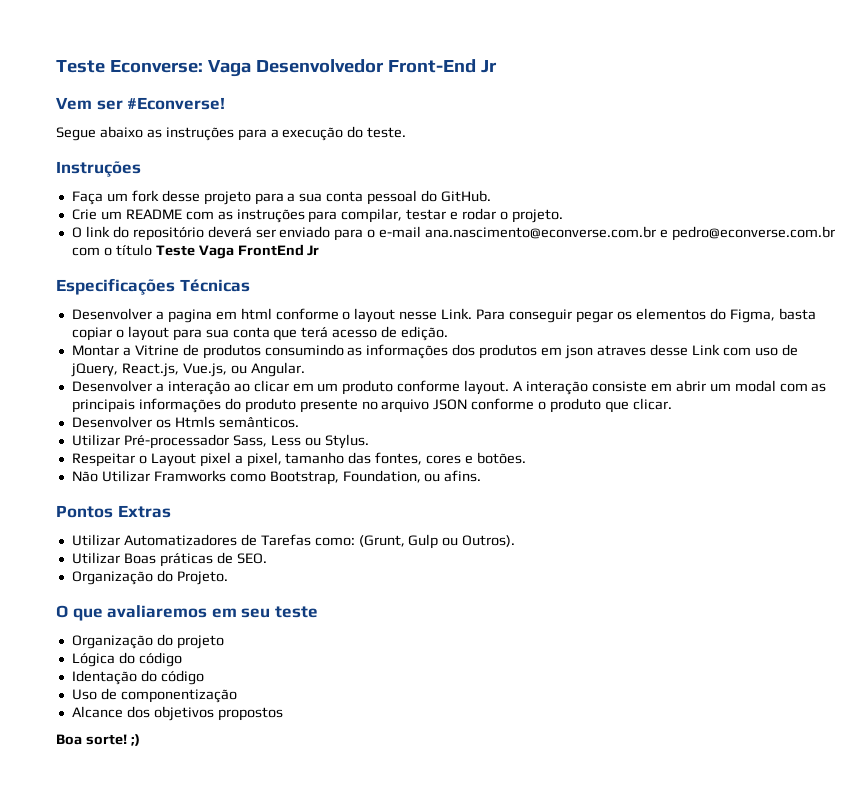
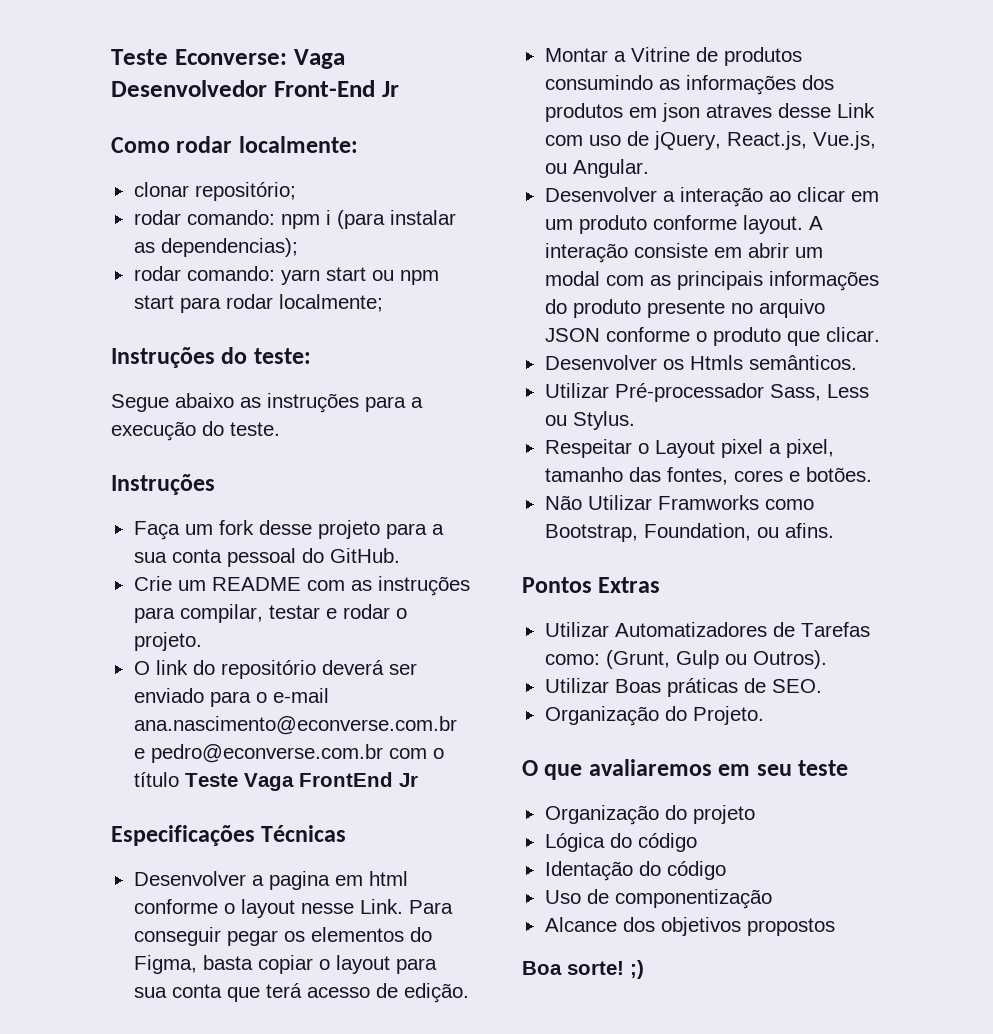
- Vem ser #Econverse!
+ Como rodar localmente:
+ clonar repositório;
+ rodar comando: npm i (para instalar as dependencias);
+ rodar comando: yarn start ou npm start para rodar localmente;
+ Instruções do teste:

